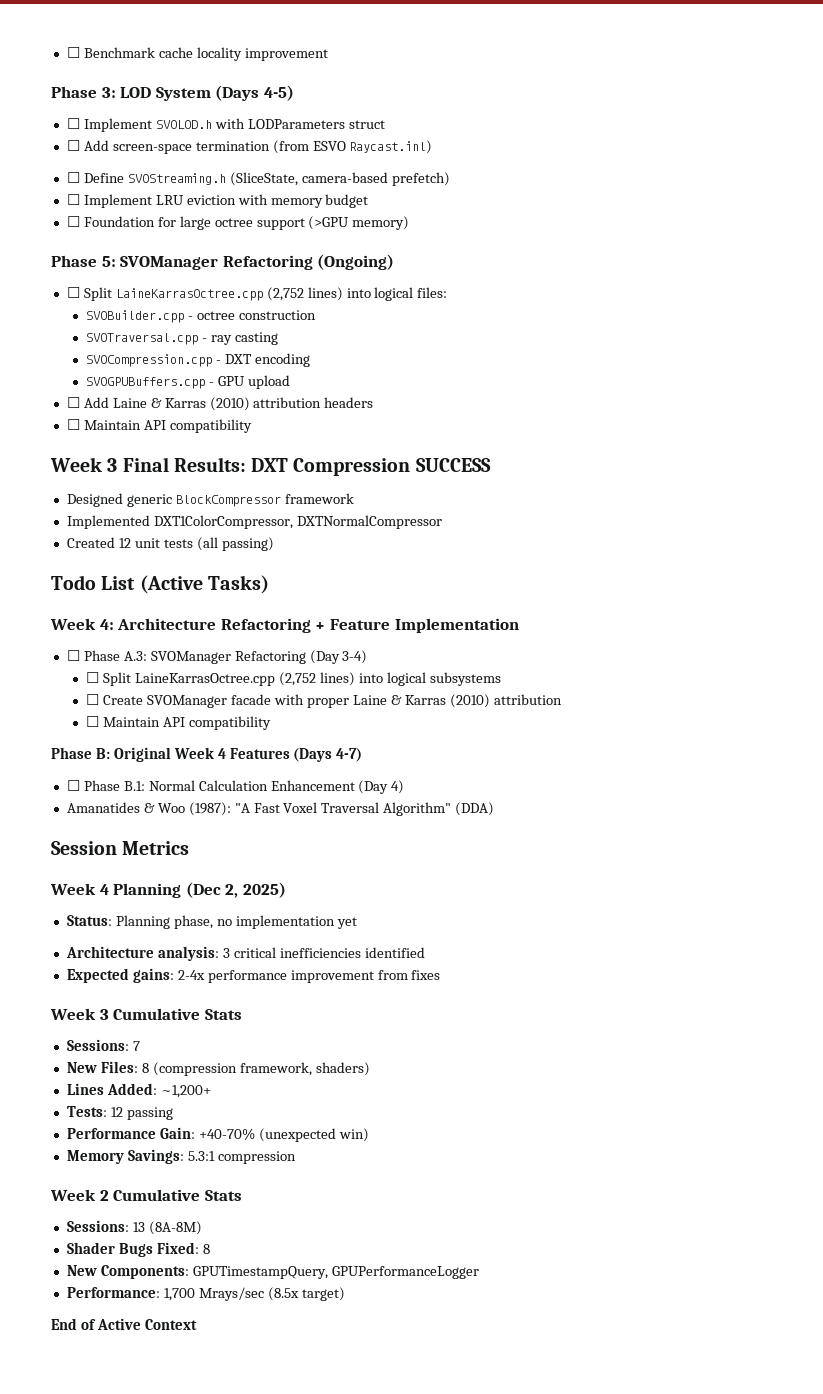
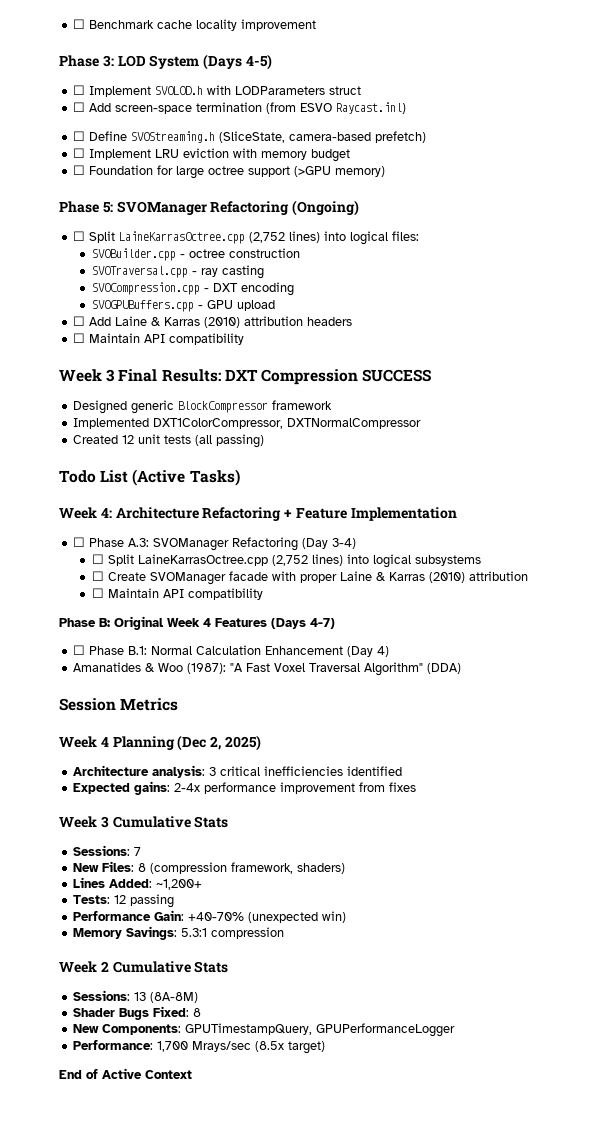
- Status: Planning phase, no implementation yet

